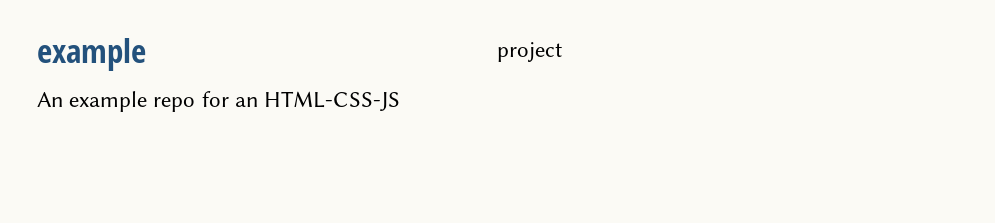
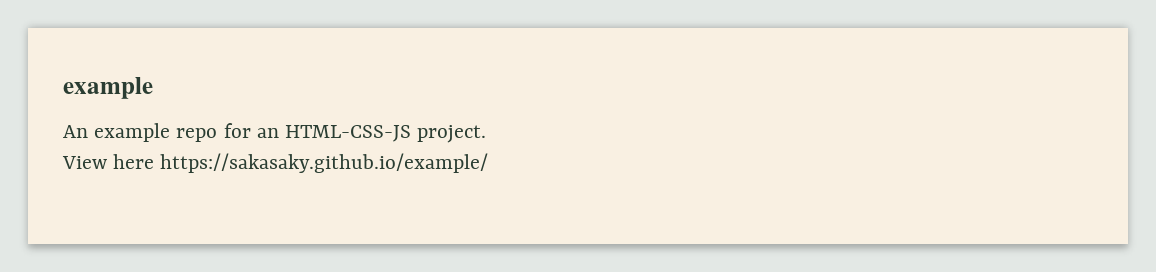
- An example repo for an HTML-CSS-JS project
+ An example repo for an HTML-CSS-JS project.
+ View here https://sakasaky.github.io/example/

